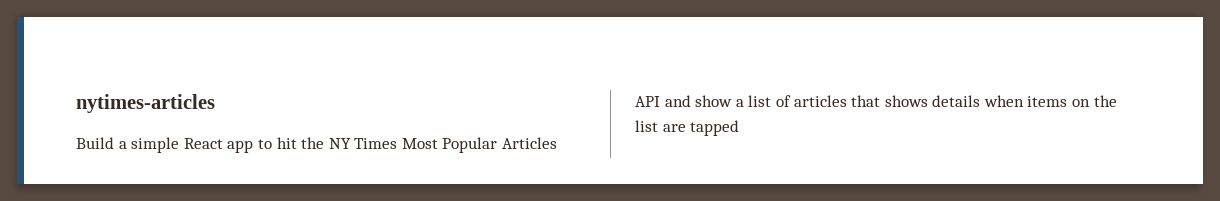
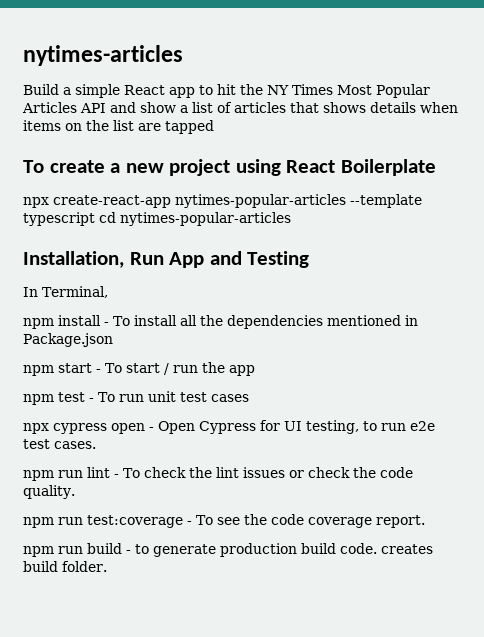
+ To create a new project using React Boilerplate
+ npx create-react-app nytimes-popular-articles --template typescript cd nytimes-popular-articles
+ Installation, Run App and Testing
+ In Terminal,
+ npm install - To install all the dependencies mentioned in Package.json
+ npm start - To start / run the app
+ npm test - To run unit test cases
+ npx cypress open - Open Cypress for UI testing, to run e2e test cases.
+ npm run lint - To check the lint issues or check the code quality.
+ npm run test:coverage - To see the code coverage report.
+ npm run build - to generate production build code. creates build folder.

